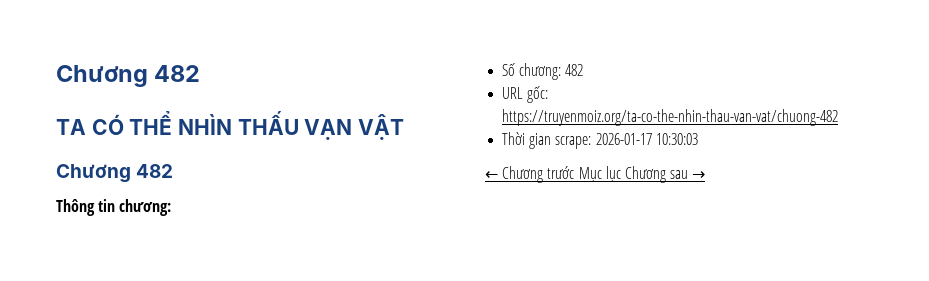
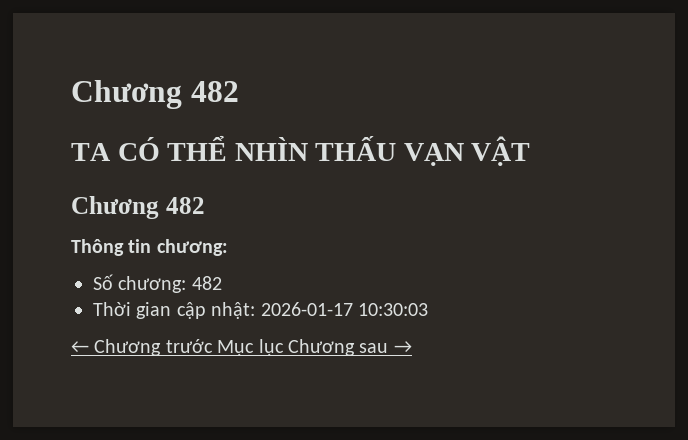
- URL gốc: https://truyenmoiz.org/ta-co-the-nhin-thau-van-vat/chuong-482
- Thời gian scrape: 2026-01-17 10:30:03
+ Thời gian cập nhật: 2026-01-17 10:30:03

